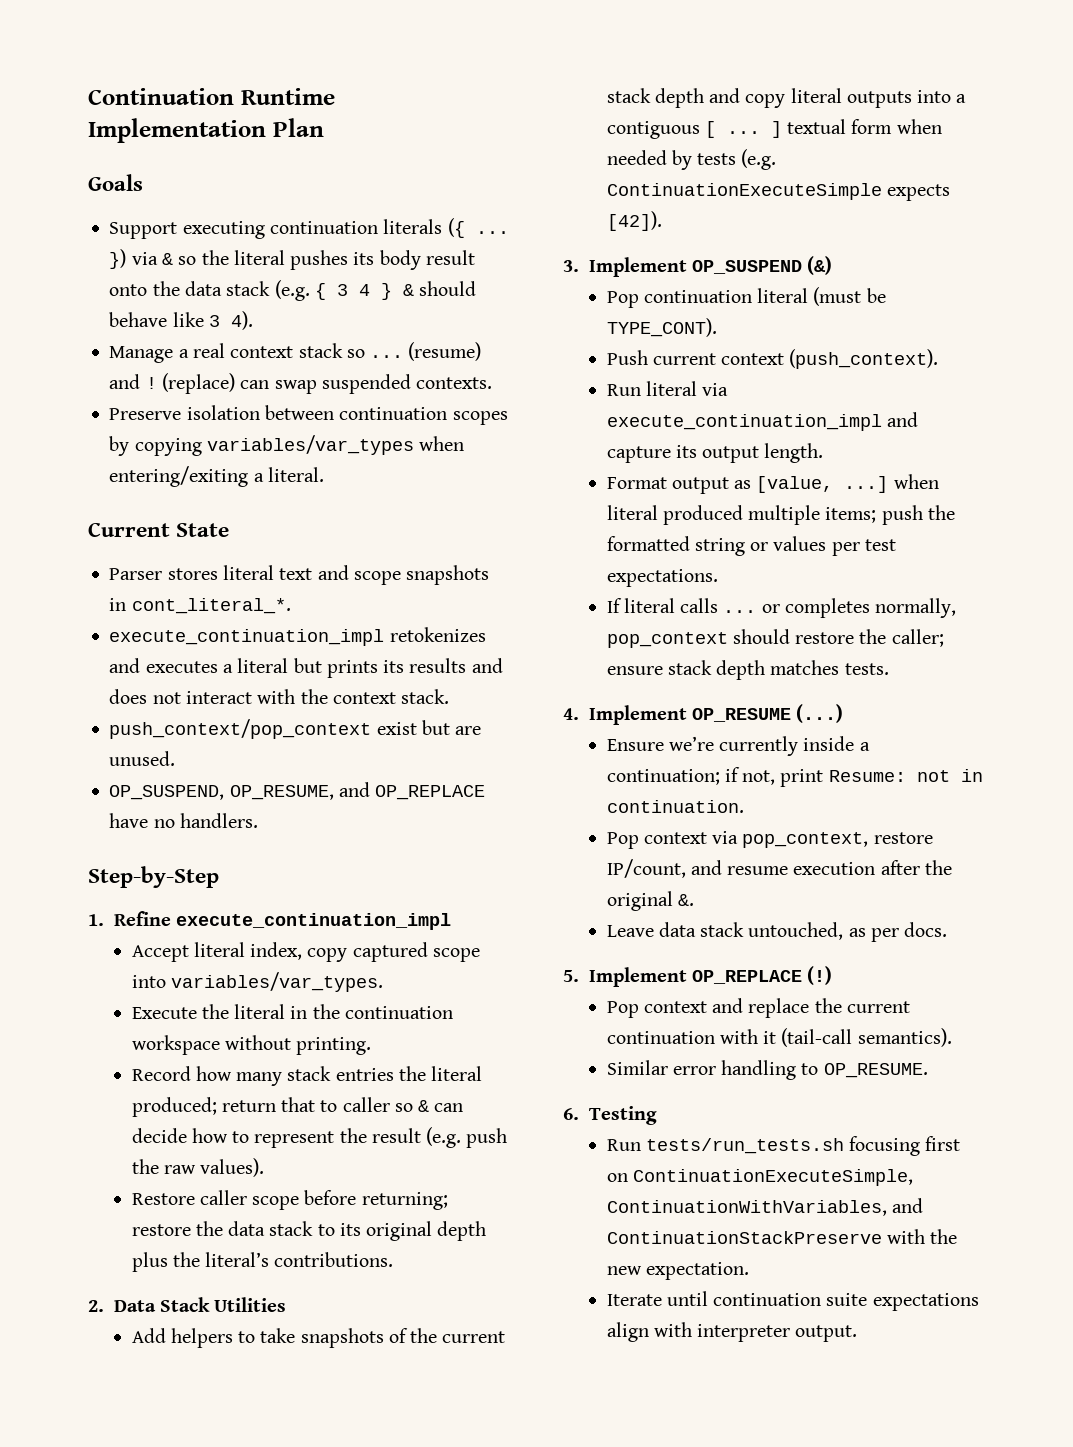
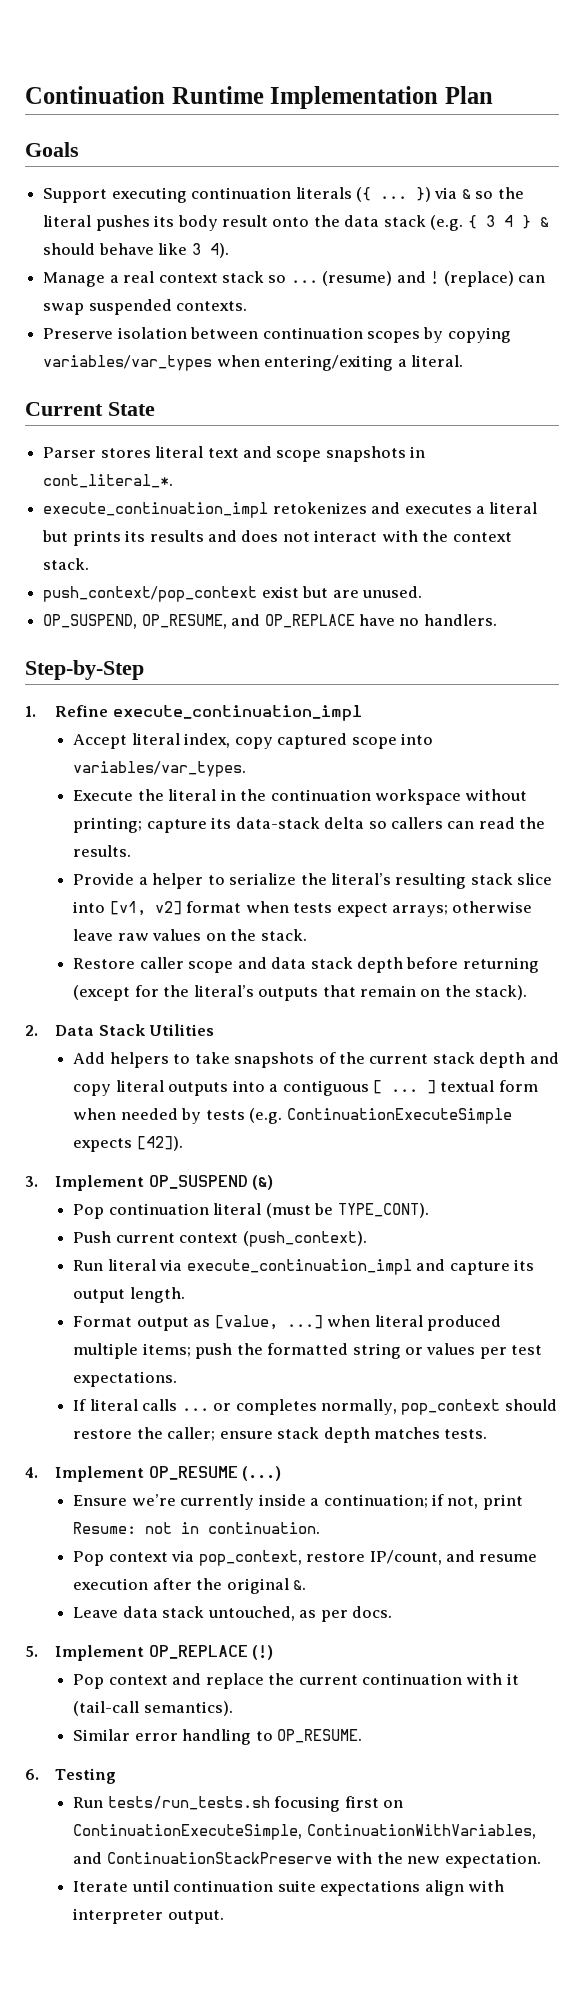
- Execute the literal in the continuation workspace without printing.
- Record how many stack entries the literal produced; return that to caller so & can decide how to represent the result (e.g. push the raw values).
- Restore caller scope before returning; restore the data stack to its original depth plus the literal’s contributions.
+ Execute the literal in the continuation workspace without printing; capture its data-stack delta so callers can read the results.
+ Provide a helper to serialize the literal’s resulting stack slice into [v1, v2] format when tests expect arrays; otherwise leave raw values on the stack.
+ Restore caller scope and data stack depth before returning (except for the literal’s outputs that remain on the stack).

